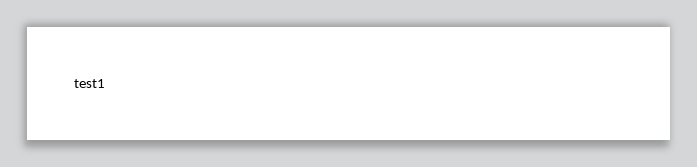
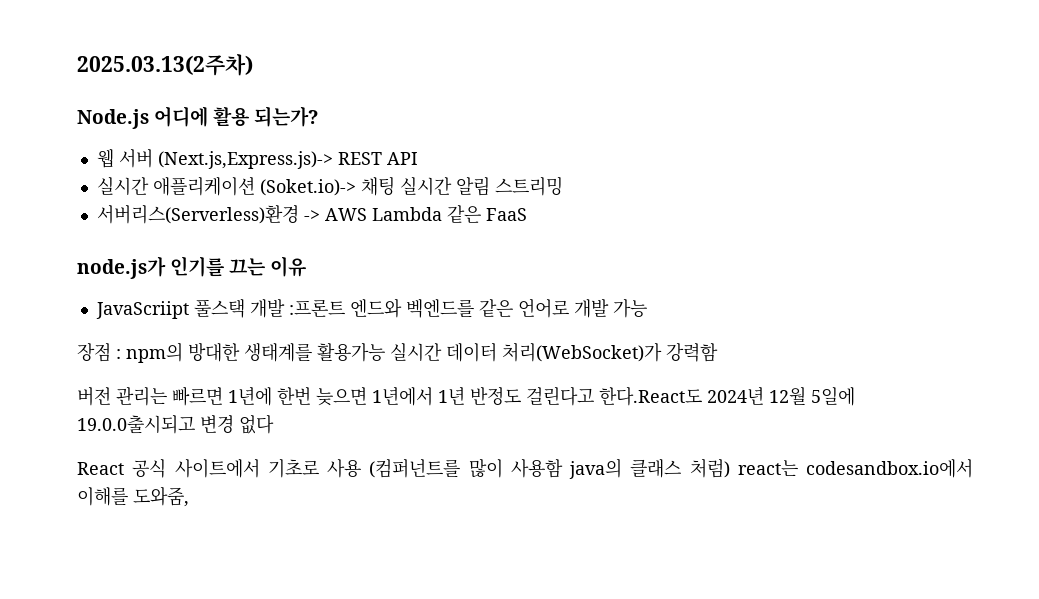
- test1
+ 2025.03.13(2주차)
+ Node.js 어디에 활용 되는가?
+ 웹 서버 (Next.js,Express.js)-> REST API
+ 실시간 애플리케이션 (Soket.io)-> 채팅 실시간 알림 스트리밍
+ 서버리스(Serverless)환경 -> AWS Lambda 같은 FaaS
+ node.js가 인기를 끄는 이유
+ JavaScriipt 풀스택 개발 :프론트 엔드와 벡엔드를 같은 언어로 개발 가능
+ 장점 : npm의 방대한 생태계를 활용가능 실시간 데이터 처리(WebSocket)가 강력함
+ 버전 관리는 빠르면 1년에 한번 늦으면 1년에서 1년 반정도 걸린다고 한다.React도 2024년 12월 5일에 19.0.0출시되고 변경 없다
+ React 공식 사이트에서 기초로 사용 (컴퍼넌트를 많이 사용함 java의 클래스 처럼) react는 codesandbox.io에서 이해를 도와줌,

